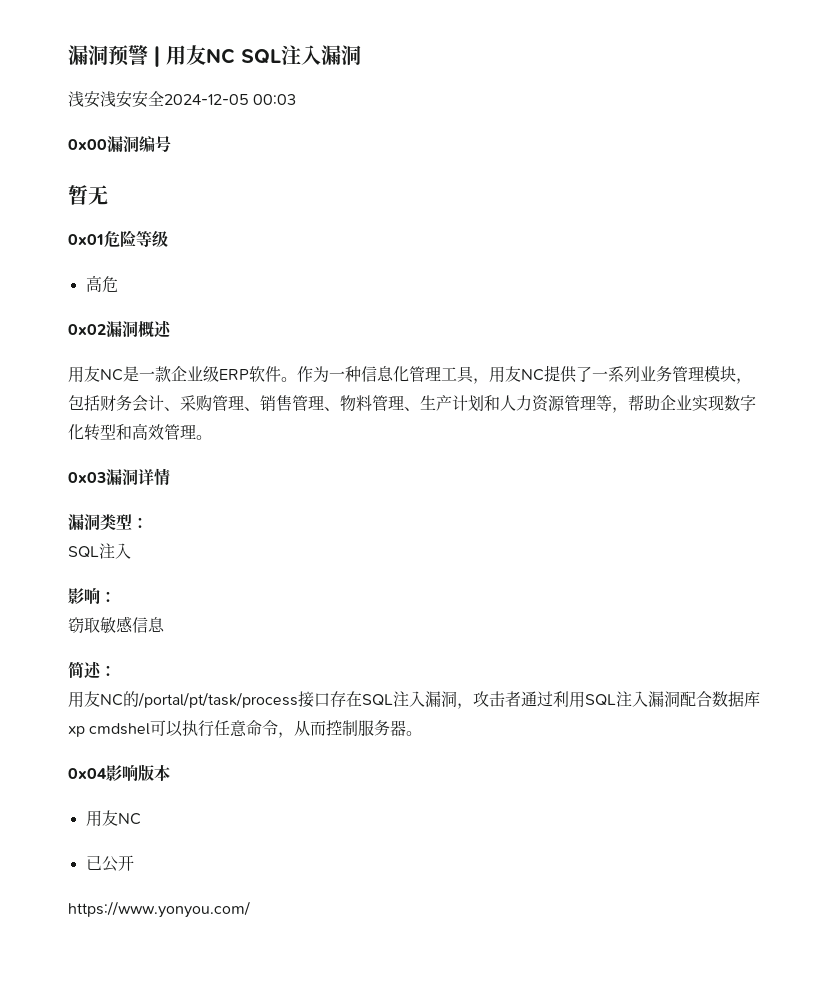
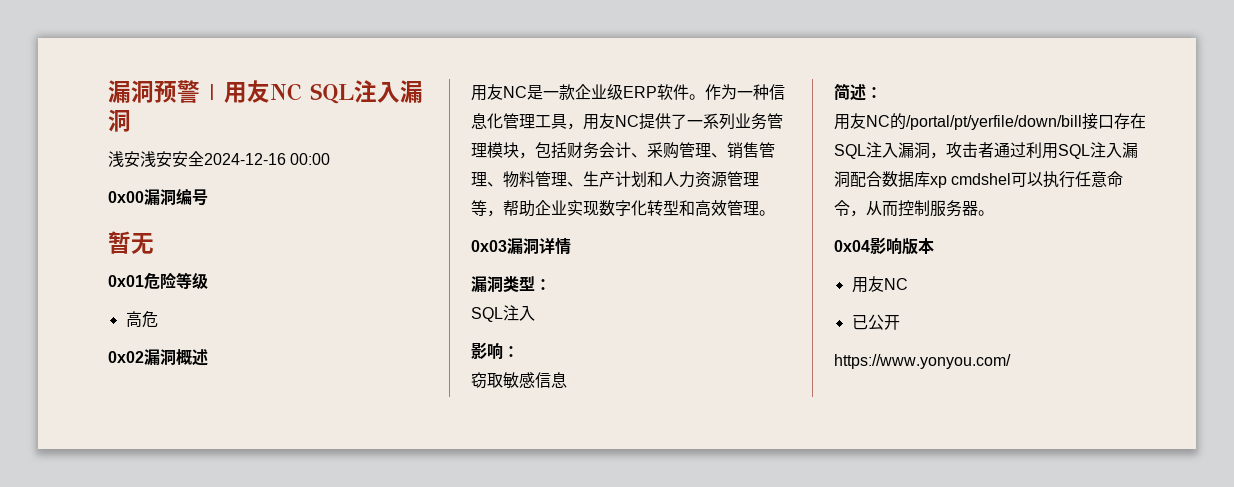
- 浅安浅安安全2024-12-05 00:03
+ 浅安浅安安全2024-12-16 00:00
- 用友NC的/portal/pt/task/process接口存在SQL注入漏洞，攻击者通过利用SQL注入漏洞配合数据库xp cmdshel可以执行任意命令，从而控制服务器。
+ 用友NC的/portal/pt/yerfile/down/bill接口存在SQL注入漏洞，攻击者通过利用SQL注入漏洞配合数据库xp cmdshel可以执行任意命令，从而控制服务器。

